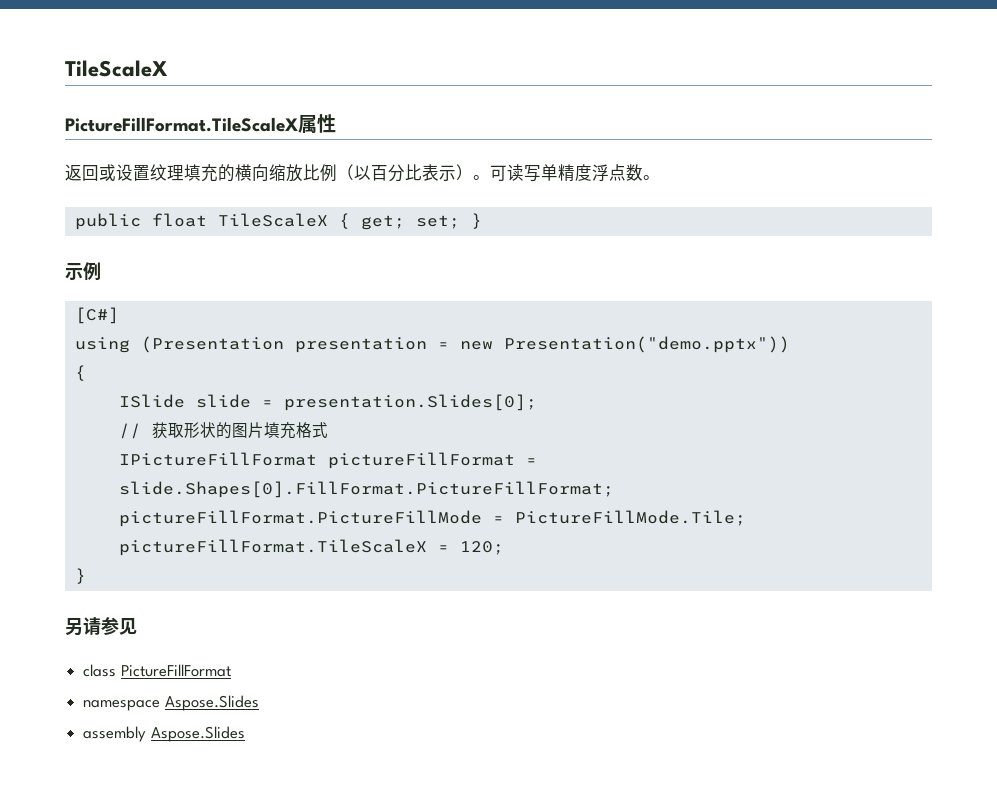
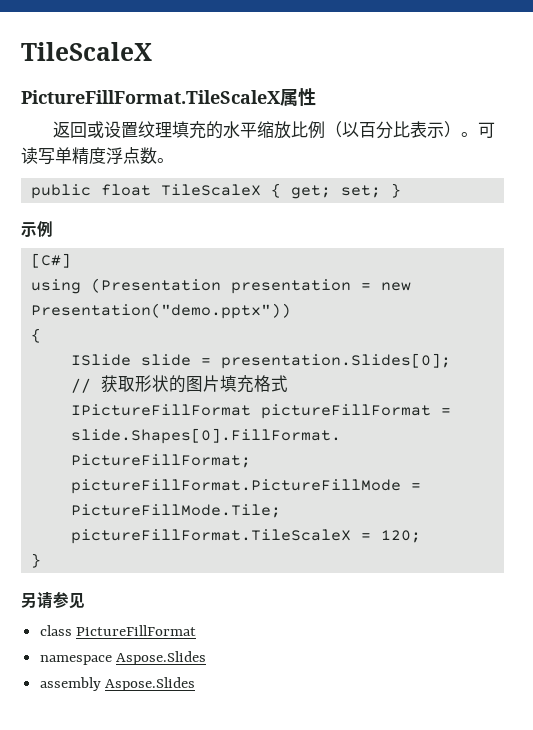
- 返回或设置纹理填充的横向缩放比例（以百分比表示）。
+ 返回或设置纹理填充的水平缩放比例（以百分比表示）。

